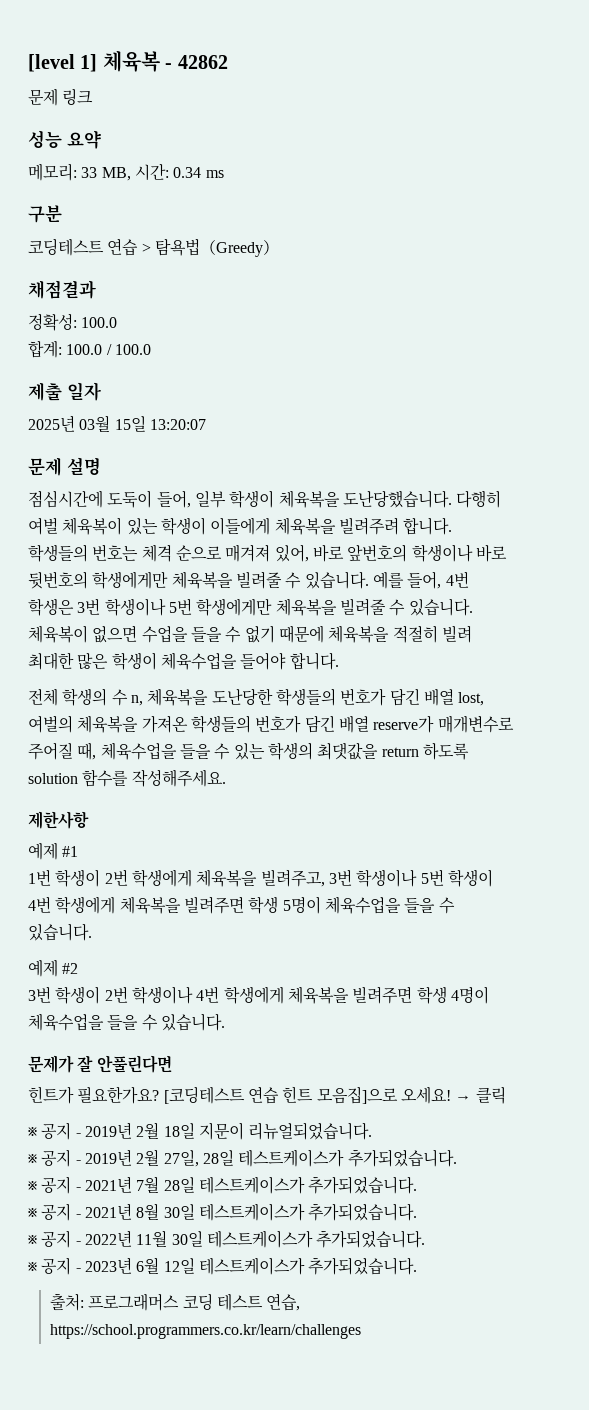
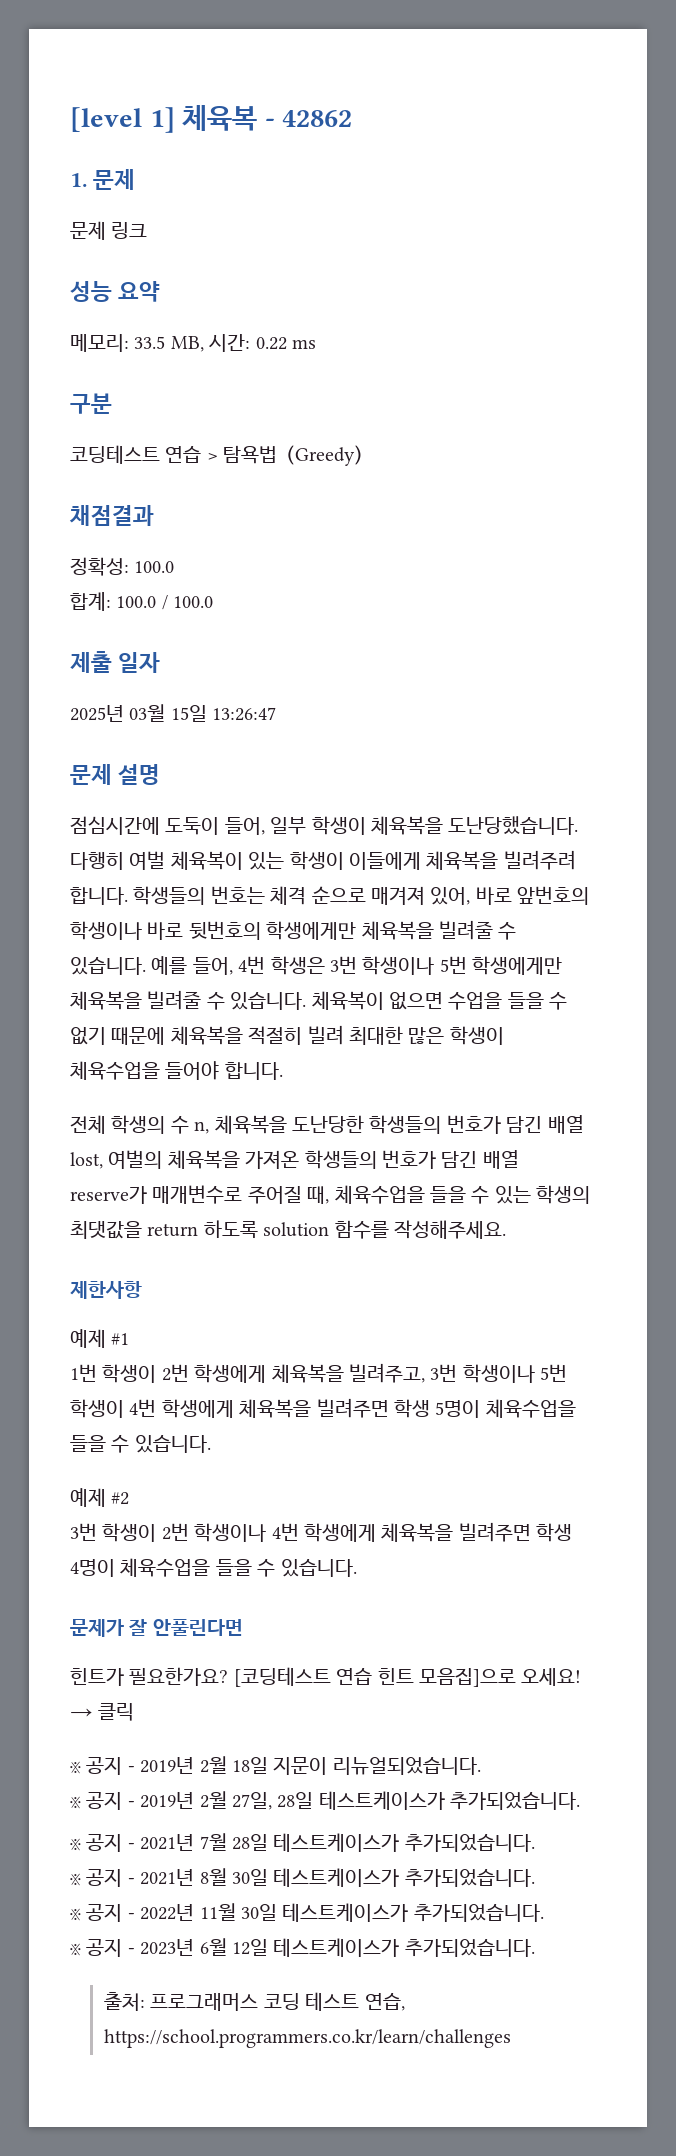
+ 1. 문제
- 메모리: 33 MB, 시간: 0.34 ms
+ 메모리: 33.5 MB, 시간: 0.22 ms
- 2025년 03월 15일 13:20:07
+ 2025년 03월 15일 13:26:47

